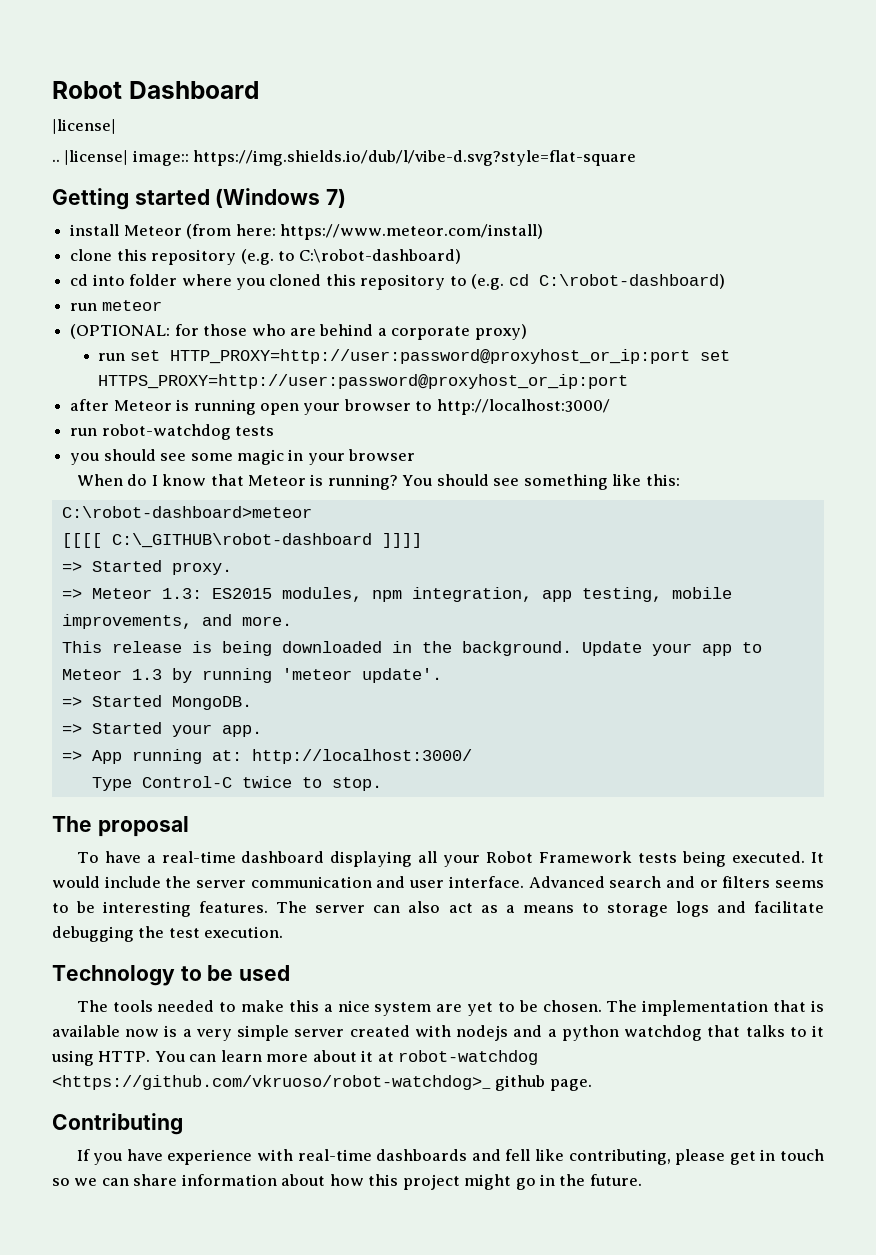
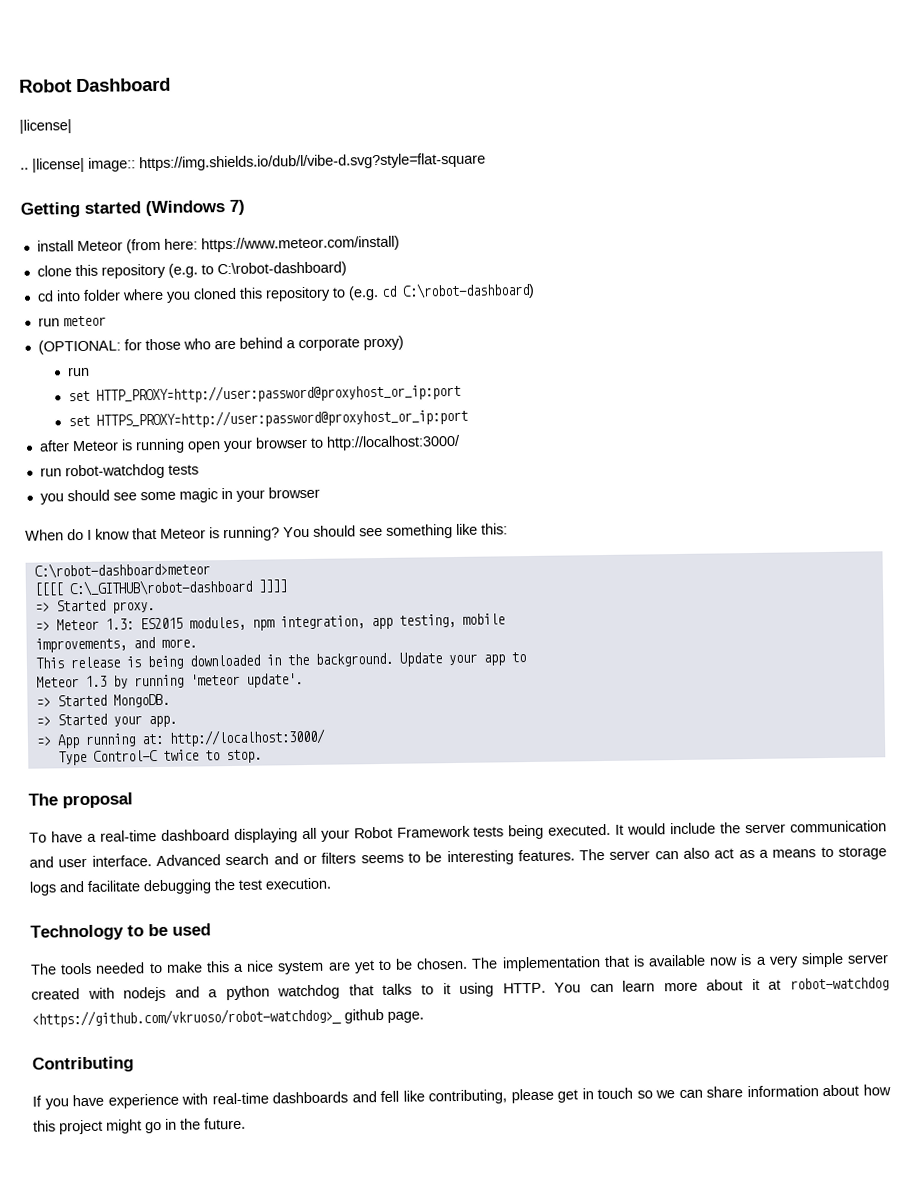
  (OPTIONAL: for those who are behind a corporate proxy)
- run set HTTP_PROXY=http://user:password@proxyhost_or_ip:port set HTTPS_PROXY=http://user:password@proxyhost_or_ip:port
+ run
+ set HTTP_PROXY=http://user:password@proxyhost_or_ip:port
+ set HTTPS_PROXY=http://user:password@proxyhost_or_ip:port

